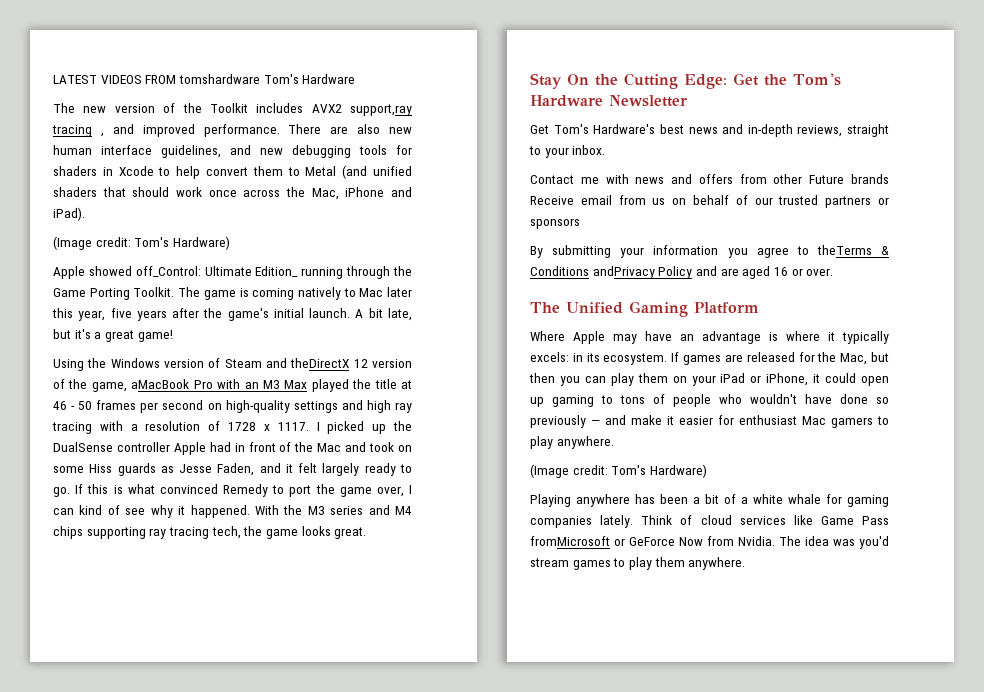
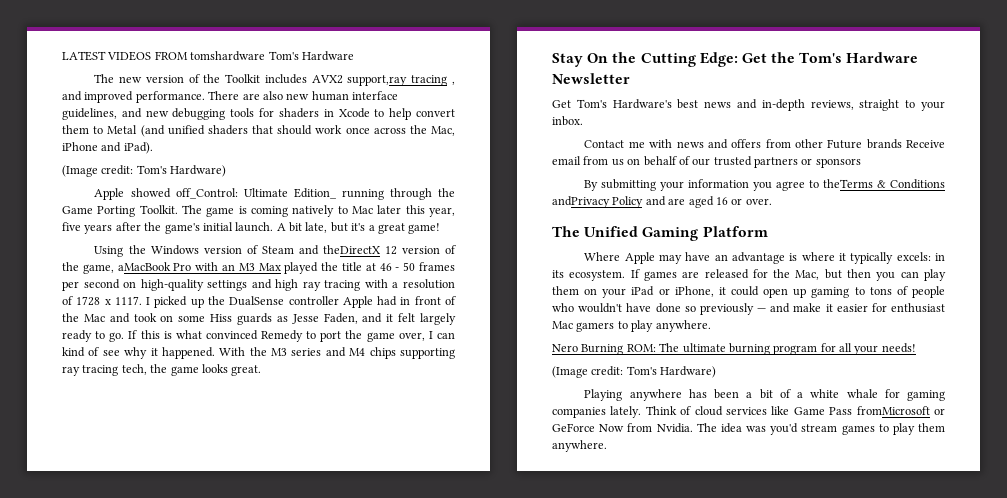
+ Nero Burning ROM: The ultimate burning program for all your needs!

